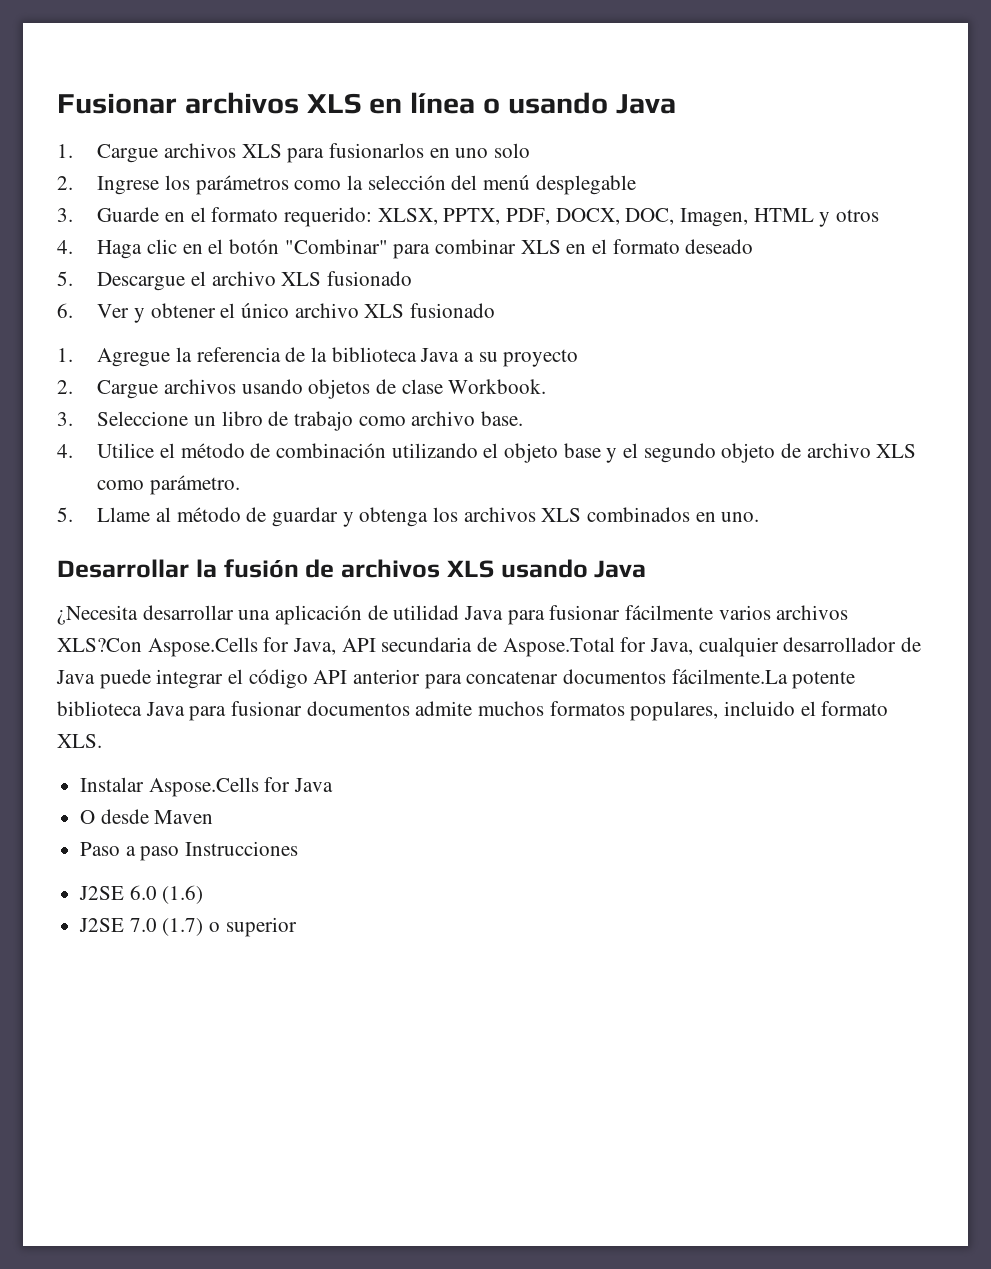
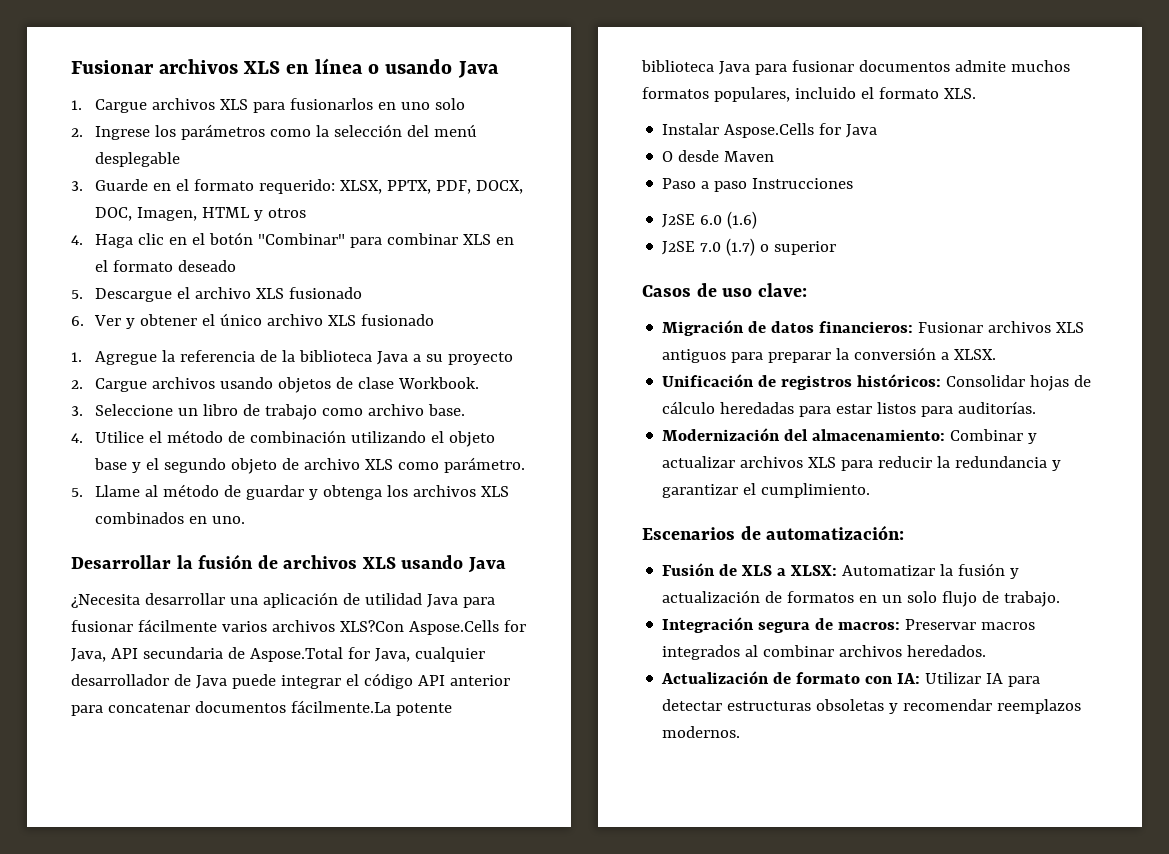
+ Casos de uso clave:
+ Migración de datos financieros: Fusionar archivos XLS antiguos para preparar la conversión a XLSX.
+ Unificación de registros históricos: Consolidar hojas de cálculo heredadas para estar listos para auditorías.
+ Modernización del almacenamiento: Combinar y actualizar archivos XLS para reducir la redundancia y garantizar el cumplimiento.
+ Escenarios de automatización:
+ Fusión de XLS a XLSX: Automatizar la fusión y actualización de formatos en un solo flujo de trabajo.
+ Integración segura de macros: Preservar macros integrados al combinar archivos heredados.
+ Actualización de formato con IA: Utilizar IA para detectar estructuras obsoletas y recomendar reemplazos modernos.

